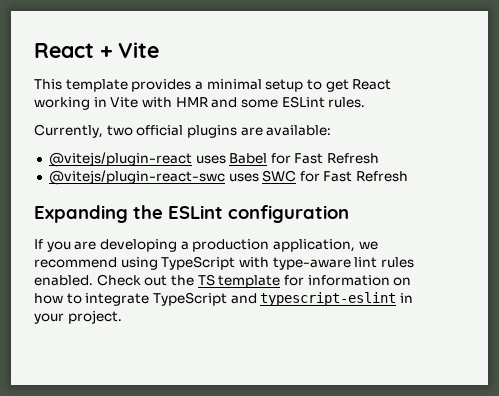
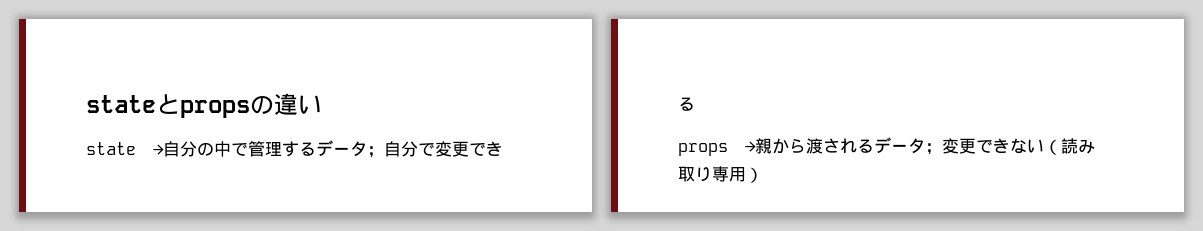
- React + Vite
- This template provides a minimal setup to get React working in Vite with HMR and some ESLint rules.
- Currently, two official plugins are available:
- @vitejs/plugin-react uses Babel for Fast Refresh
- @vitejs/plugin-react-swc uses SWC for Fast Refresh
- Expanding the ESLint configuration
- If you are developing a production application, we recommend using TypeScript with type-aware lint rules enabled. Check out the TS template for information on how to integrate TypeScript and typescript-eslint in your project.
+ stateとpropsの違い
+ state →自分の中で管理するデータ；自分で変更できる
+ props →親から渡されるデータ；変更できない（読み取り専用）

